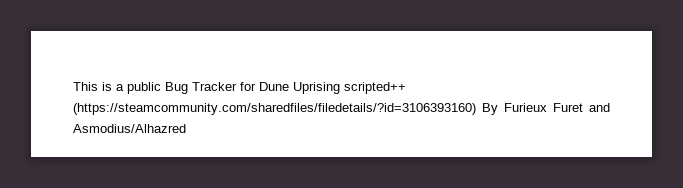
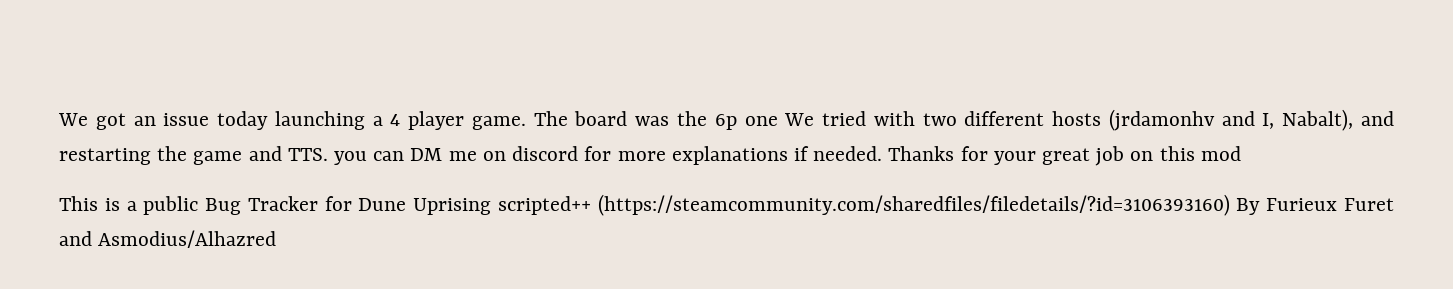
+ We got an issue today launching a 4 player game. The board was the 6p one We tried with two different hosts (jrdamonhv and I, Nabalt), and restarting the game and TTS. you can DM me on discord for more explanations if needed. Thanks for your great job on this mod

